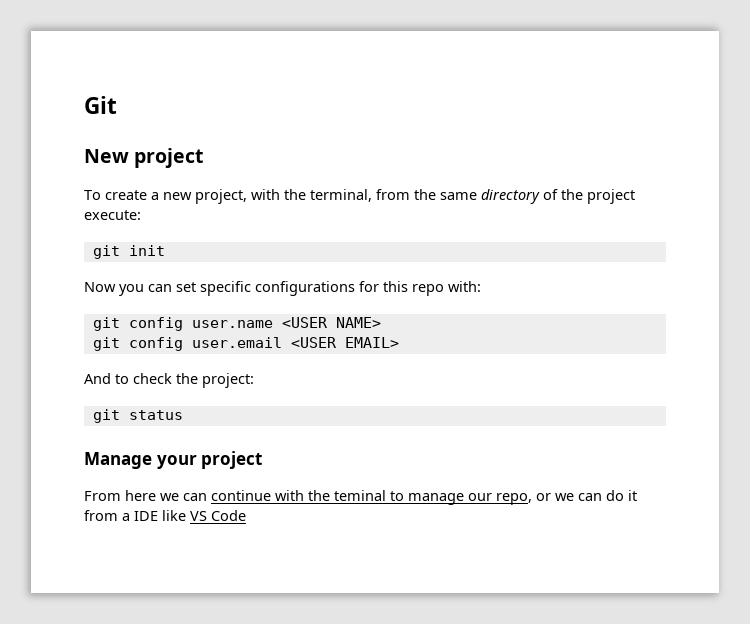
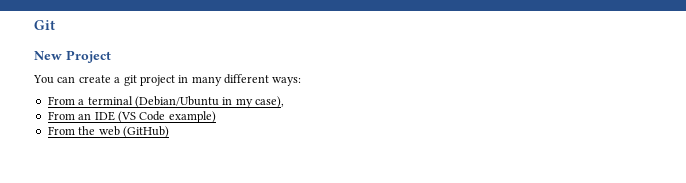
- New project
- To create a new project, with the terminal, from the same directory of the project execute:
- git init
- Now you can set specific configurations for this repo with:
- git config user.name <USER NAME>
- git config user.email <USER EMAIL>
- And to check the project:
- git status
- Manage your project
- From here we can continue with the teminal to manage our repo, or we can do it from a IDE like VS Code
+ New Project
+ You can create a git project in many different ways:
+ From a terminal (Debian/Ubuntu in my case),
+ From an IDE (VS Code example)
+ From the web (GitHub)

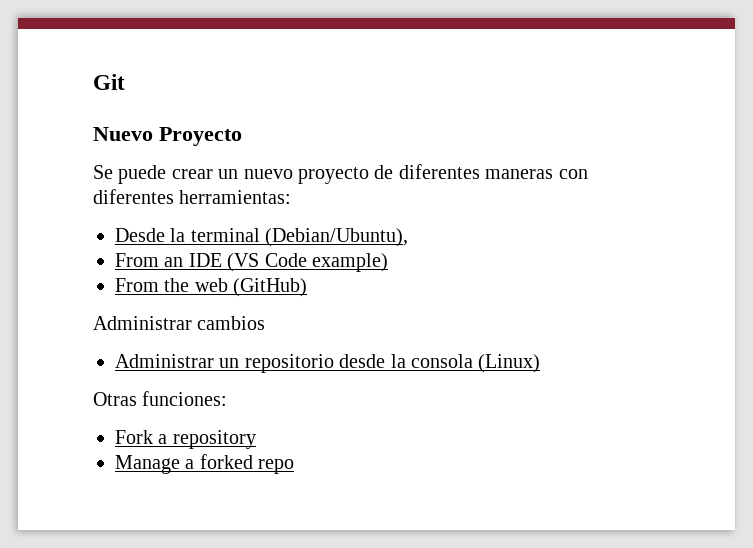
- New Project
- You can create a git project in many different ways:
- From a terminal (Debian/Ubuntu in my case),
+ Nuevo Proyecto
+ Se puede crear un nuevo proyecto de diferentes maneras con diferentes herramientas:
+ Desde la terminal (Debian/Ubuntu),
+ Administrar cambios
+ Administrar un repositorio desde la consola (Linux)
+ Otras funciones:
+ Fork a repository
+ Manage a forked repo

